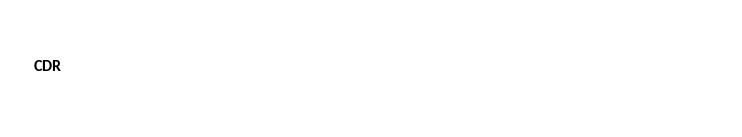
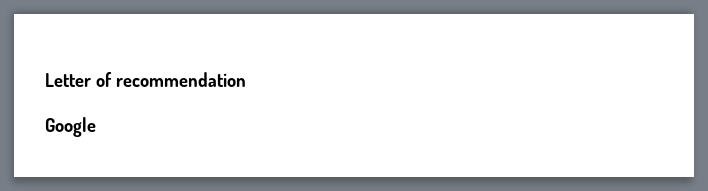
- CDR
+ Letter of recommendation
+ Google

